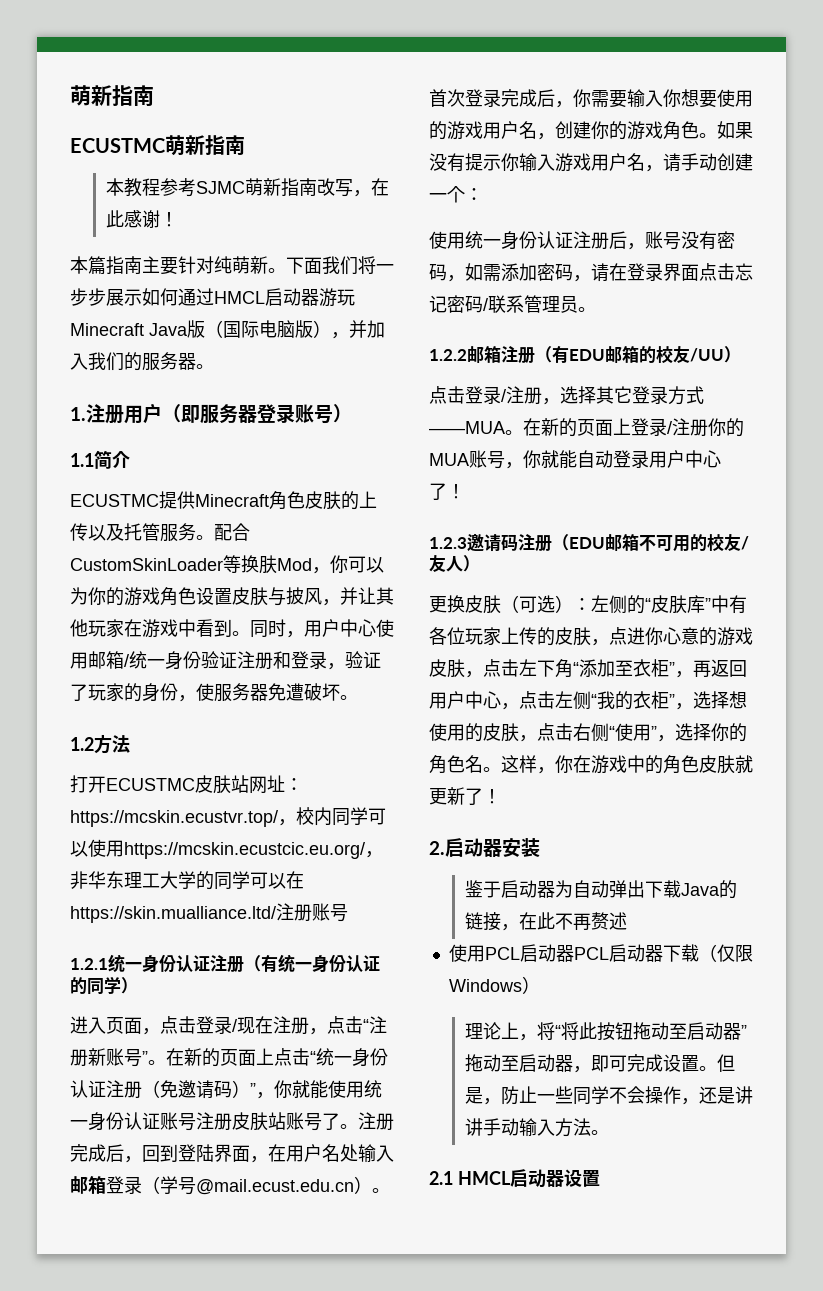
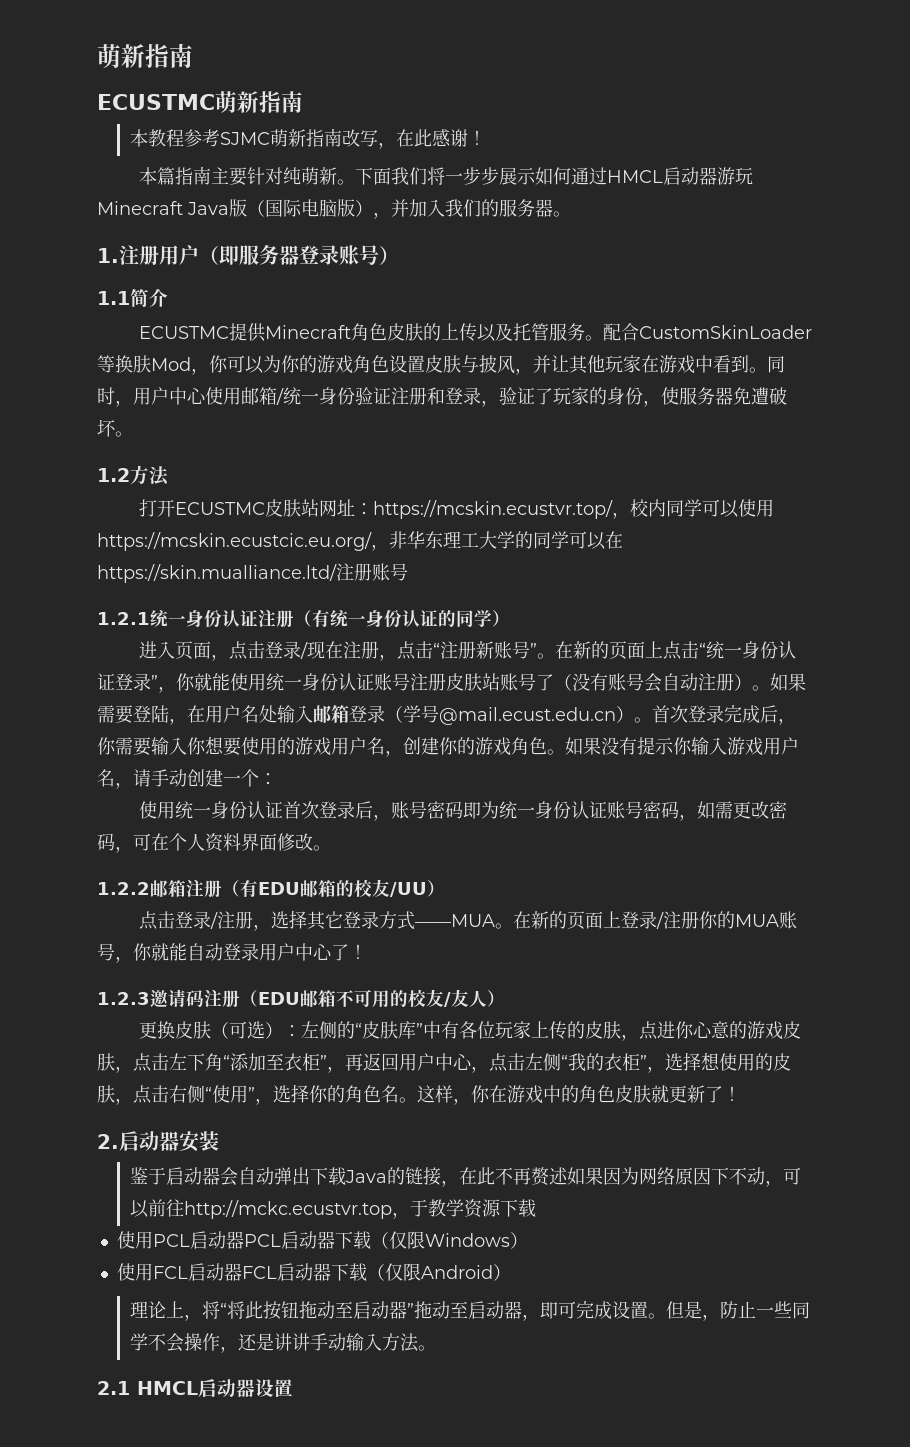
- 在新的页面上点击“统一身份认证注册（免邀请码）”，你就能使用统一身份认证账号注册皮肤站账号了。注册完成后，回到登陆界面，在用户名处输入邮箱登录（学号@mail.ecust.edu.cn）。
+ 在新的页面上点击“统一身份认证登录”，你就能使用统一身份认证账号注册皮肤站账号了（没有账号会自动注册）。如果需要登陆，在用户名处输入邮箱登录（学号@mail.ecust.edu.cn）。
- 使用统一身份认证注册后，账号没有密码，如需添加密码，请在登录界面点击忘记密码/联系管理员。
+ 使用统一身份认证首次登录后，账号密码即为统一身份认证账号密码，如需更改密码，可在个人资料界面修改。
- 鉴于启动器为自动弹出下载Java的链接，在此不再赘述
+ 鉴于启动器会自动弹出下载Java的链接，在此不再赘述如果因为网络原因下不动，可以前往http://mckc.ecustvr.top，于教学资源下载
+ 使用FCL启动器FCL启动器下载（仅限Android）

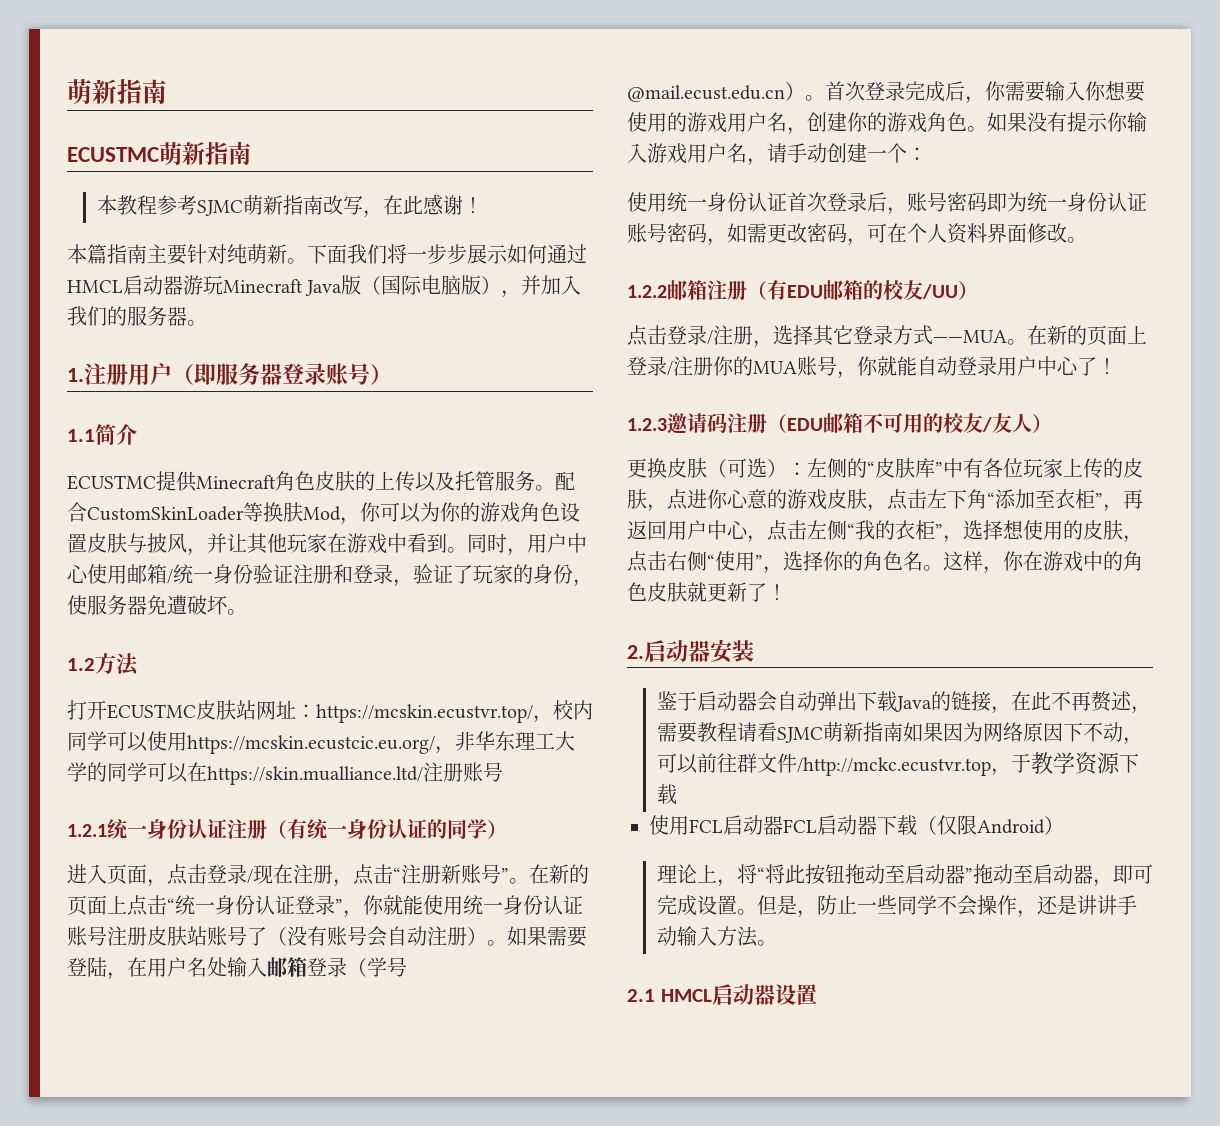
- 鉴于启动器会自动弹出下载Java的链接，在此不再赘述如果因为网络原因下不动，可以前往http://mckc.ecustvr.top，于教学资源下载
+ 鉴于启动器会自动弹出下载Java的链接，在此不再赘述，需要教程请看SJMC萌新指南如果因为网络原因下不动，可以前往群文件/http://mckc.ecustvr.top，于教学资源下载
- 使用PCL启动器PCL启动器下载（仅限Windows）

